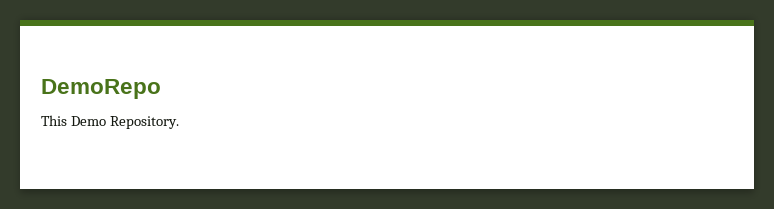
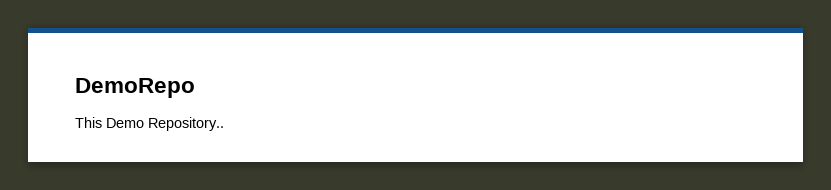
- This Demo Repository.
+ This Demo Repository..

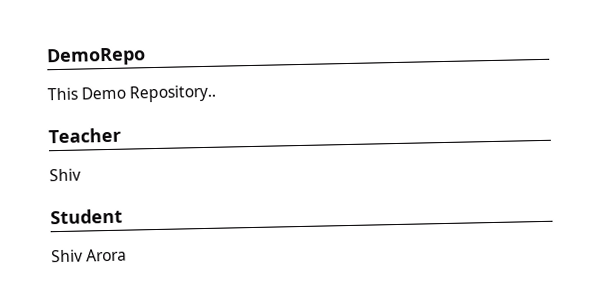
+ Teacher
+ Shiv
+ Student
+ Shiv Arora

